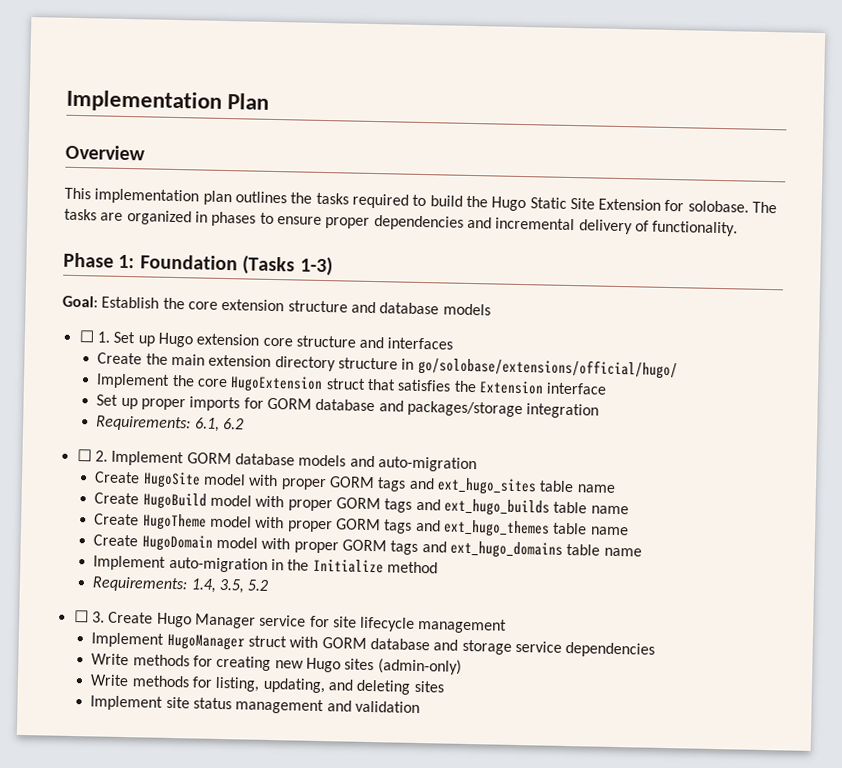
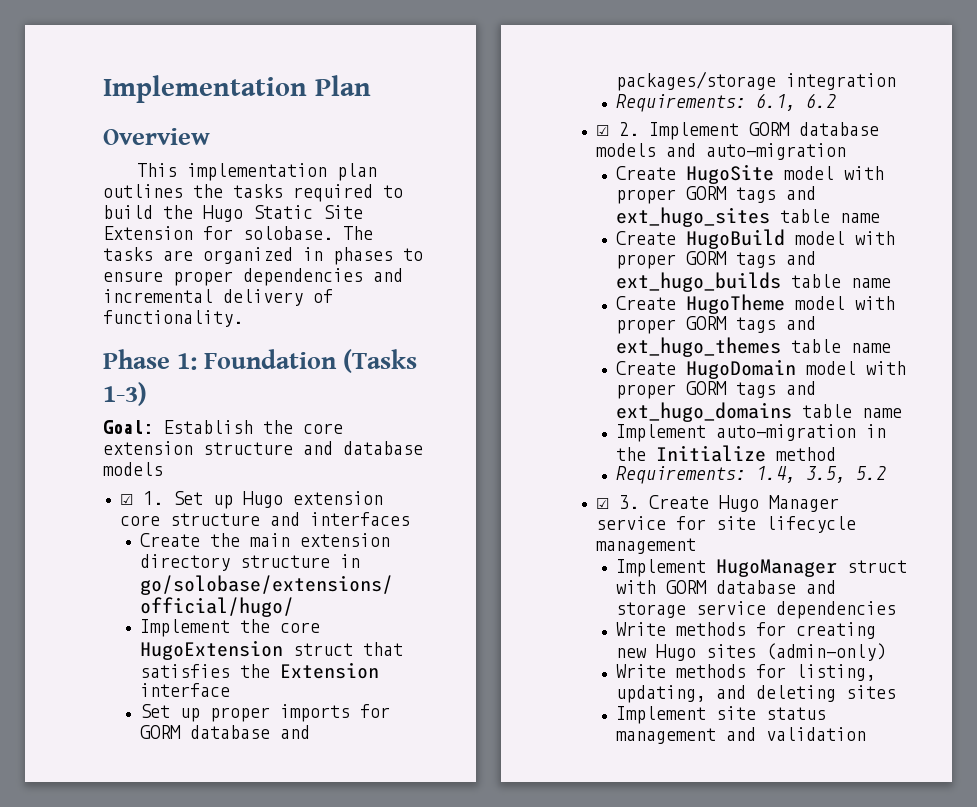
- ☐ 1. Set up Hugo extension core structure and interfaces
+ ☑ 1. Set up Hugo extension core structure and interfaces
- ☐ 2. Implement GORM database models and auto-migration
+ ☑ 2. Implement GORM database models and auto-migration
- ☐ 3. Create Hugo Manager service for site lifecycle management
+ ☑ 3. Create Hugo Manager service for site lifecycle management

